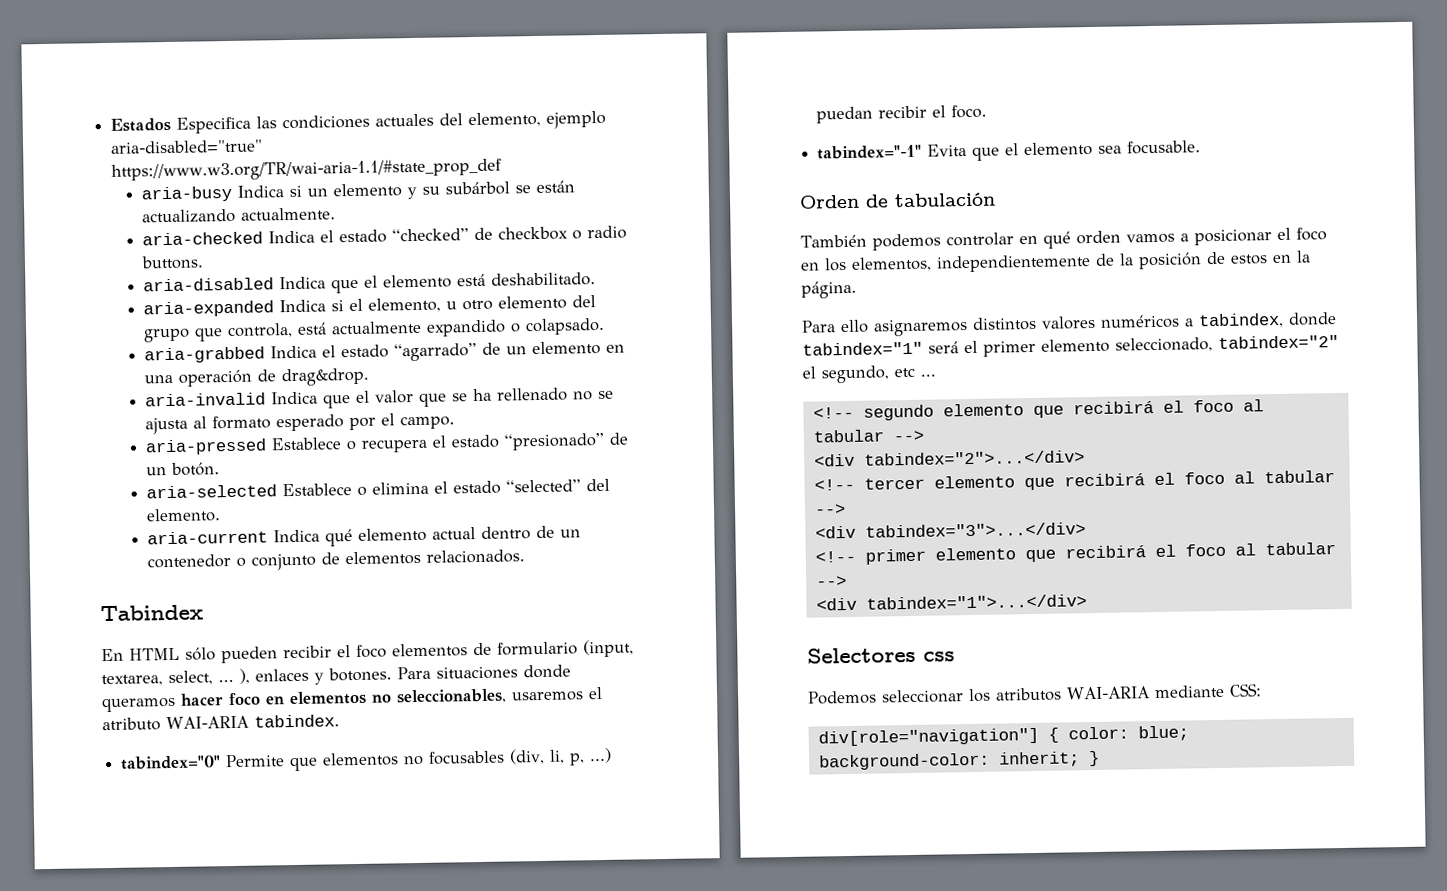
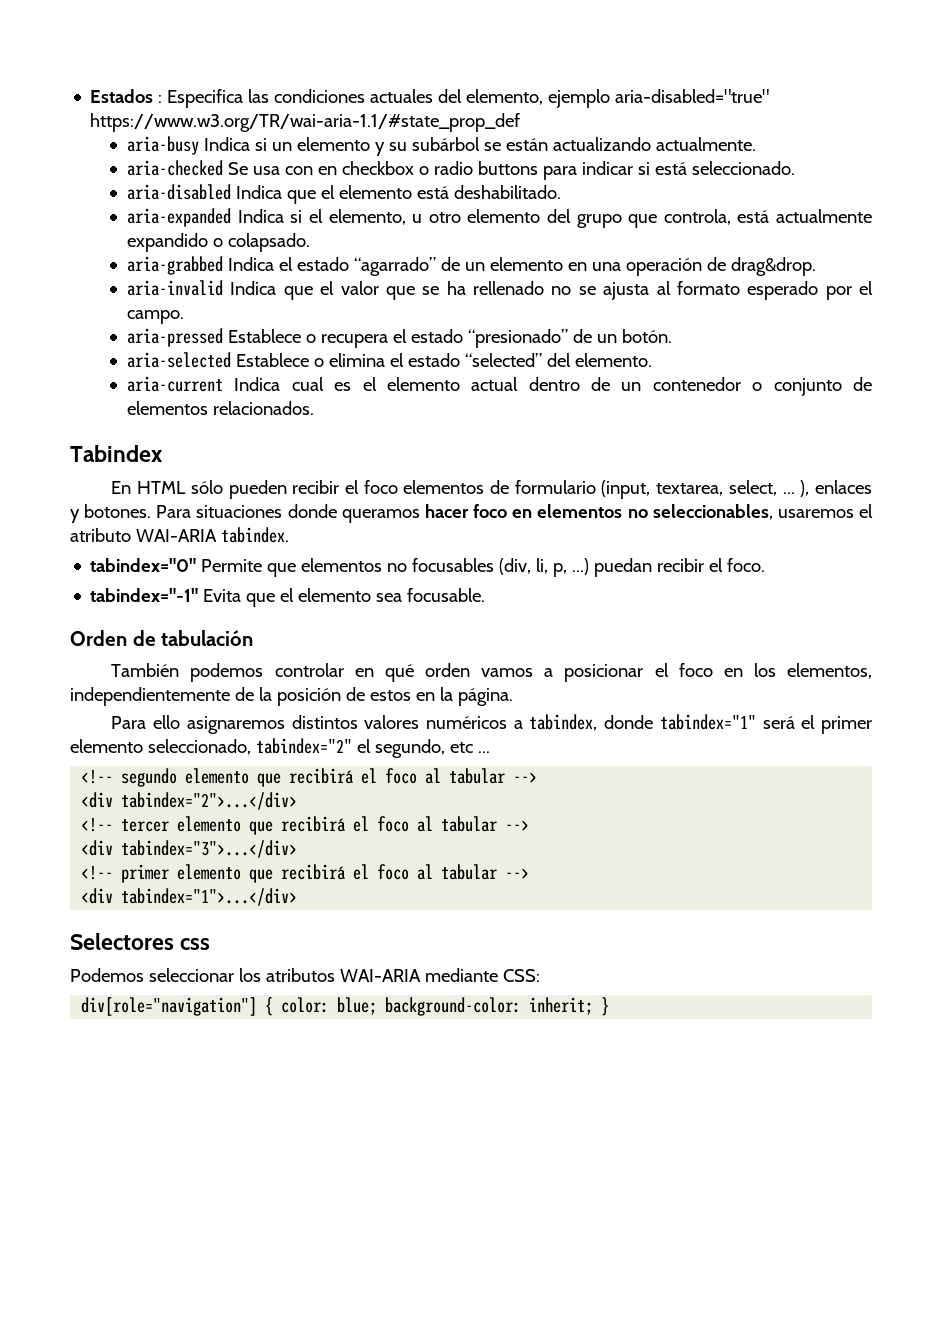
- Estados Especifica las condiciones actuales del elemento, ejemplo aria-disabled="true" https://www.w3.org/TR/wai-aria-1.1/#state_prop_def
+ Estados : Especifica las condiciones actuales del elemento, ejemplo aria-disabled="true" https://www.w3.org/TR/wai-aria-1.1/#state_prop_def
- aria-checked Indica el estado “checked” de checkbox o radio buttons.
+ aria-checked Se usa con en checkbox o radio buttons para indicar si está seleccionado.
- aria-current Indica qué elemento actual dentro de un contenedor o conjunto de elementos relacionados.
+ aria-current Indica cual es el elemento actual dentro de un contenedor o conjunto de elementos relacionados.

